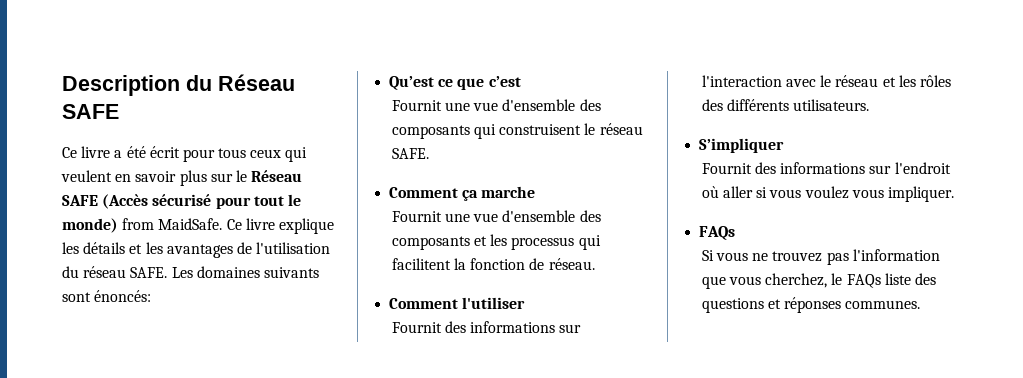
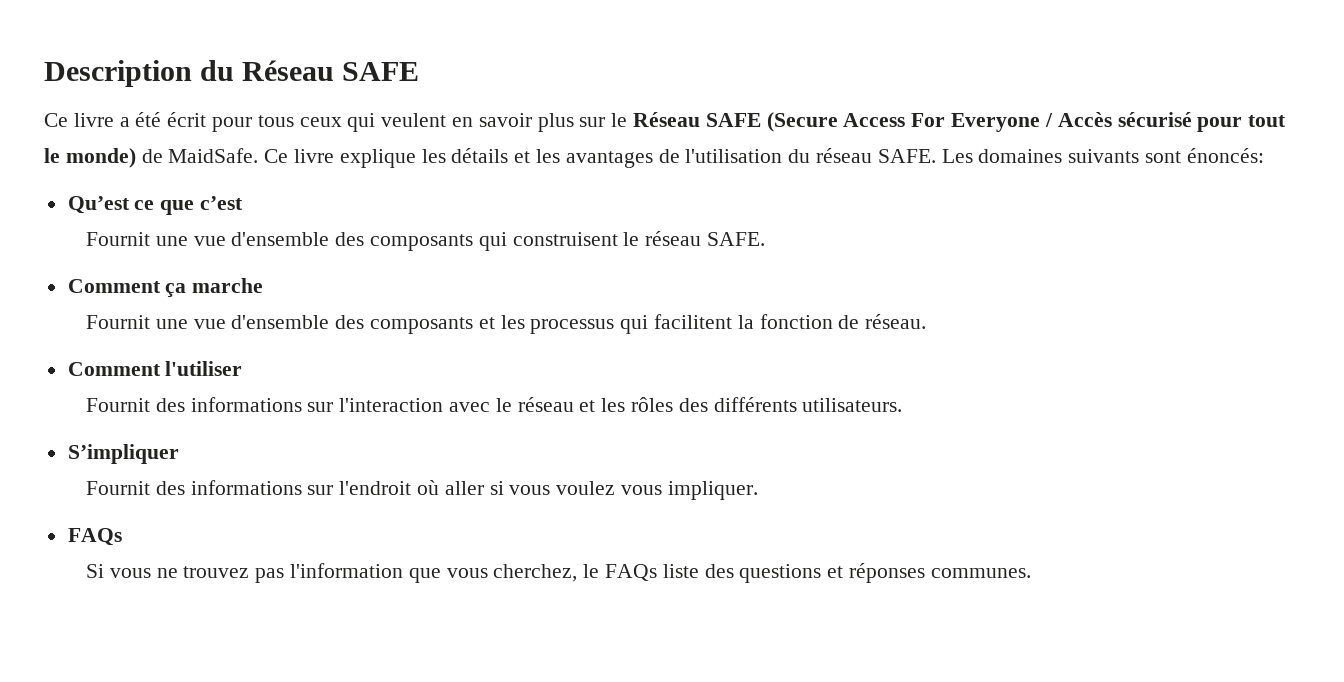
- Ce livre a été écrit pour tous ceux qui veulent en savoir plus sur le Réseau SAFE (Accès sécurisé pour tout le monde) from MaidSafe.
+ Ce livre a été écrit pour tous ceux qui veulent en savoir plus sur le Réseau SAFE (Secure Access For Everyone / Accès sécurisé pour tout le monde) de MaidSafe.

